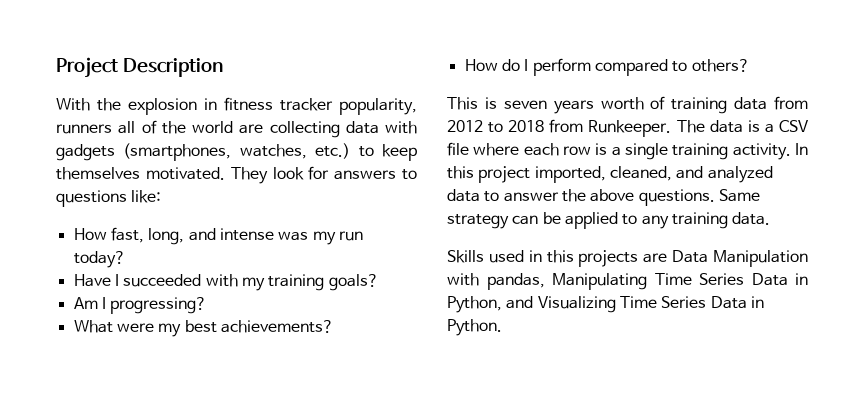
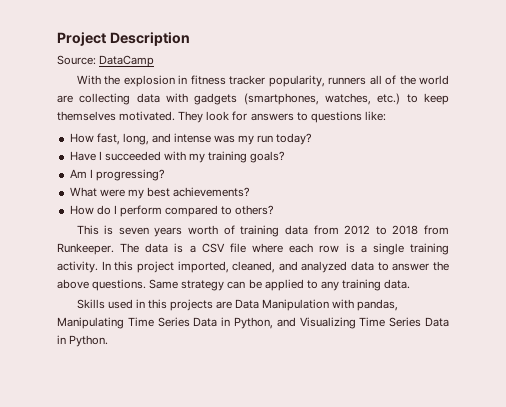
+ Source: DataCamp

